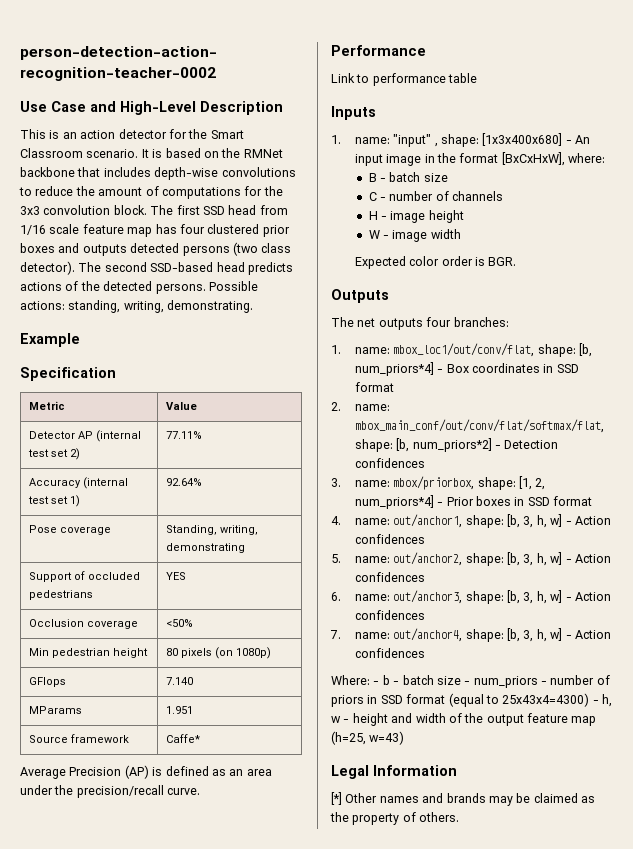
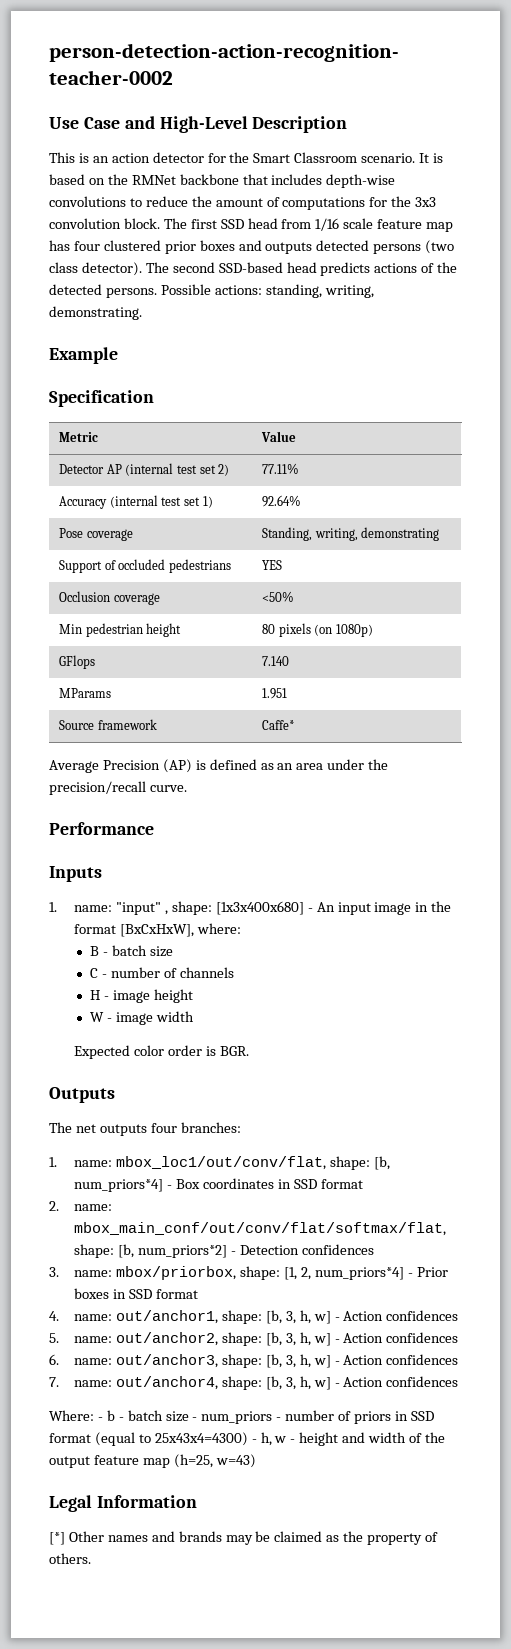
- Link to performance table

